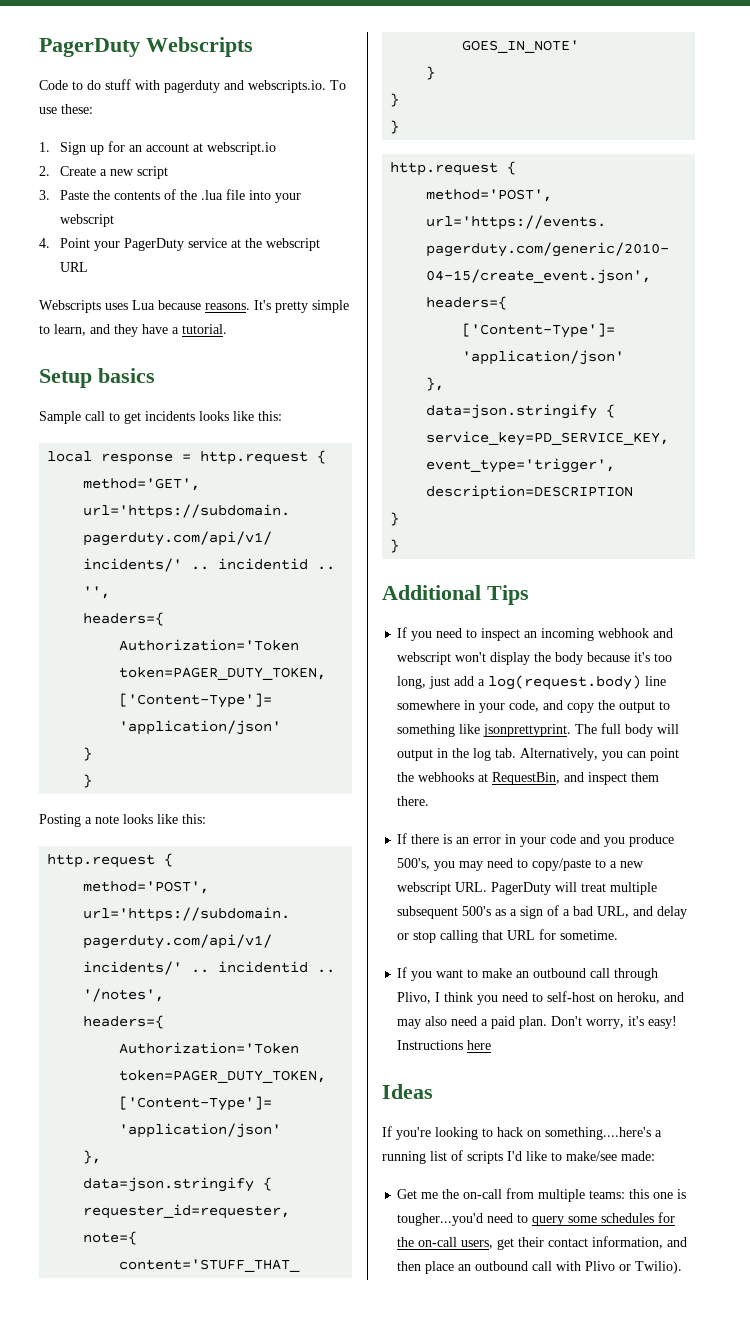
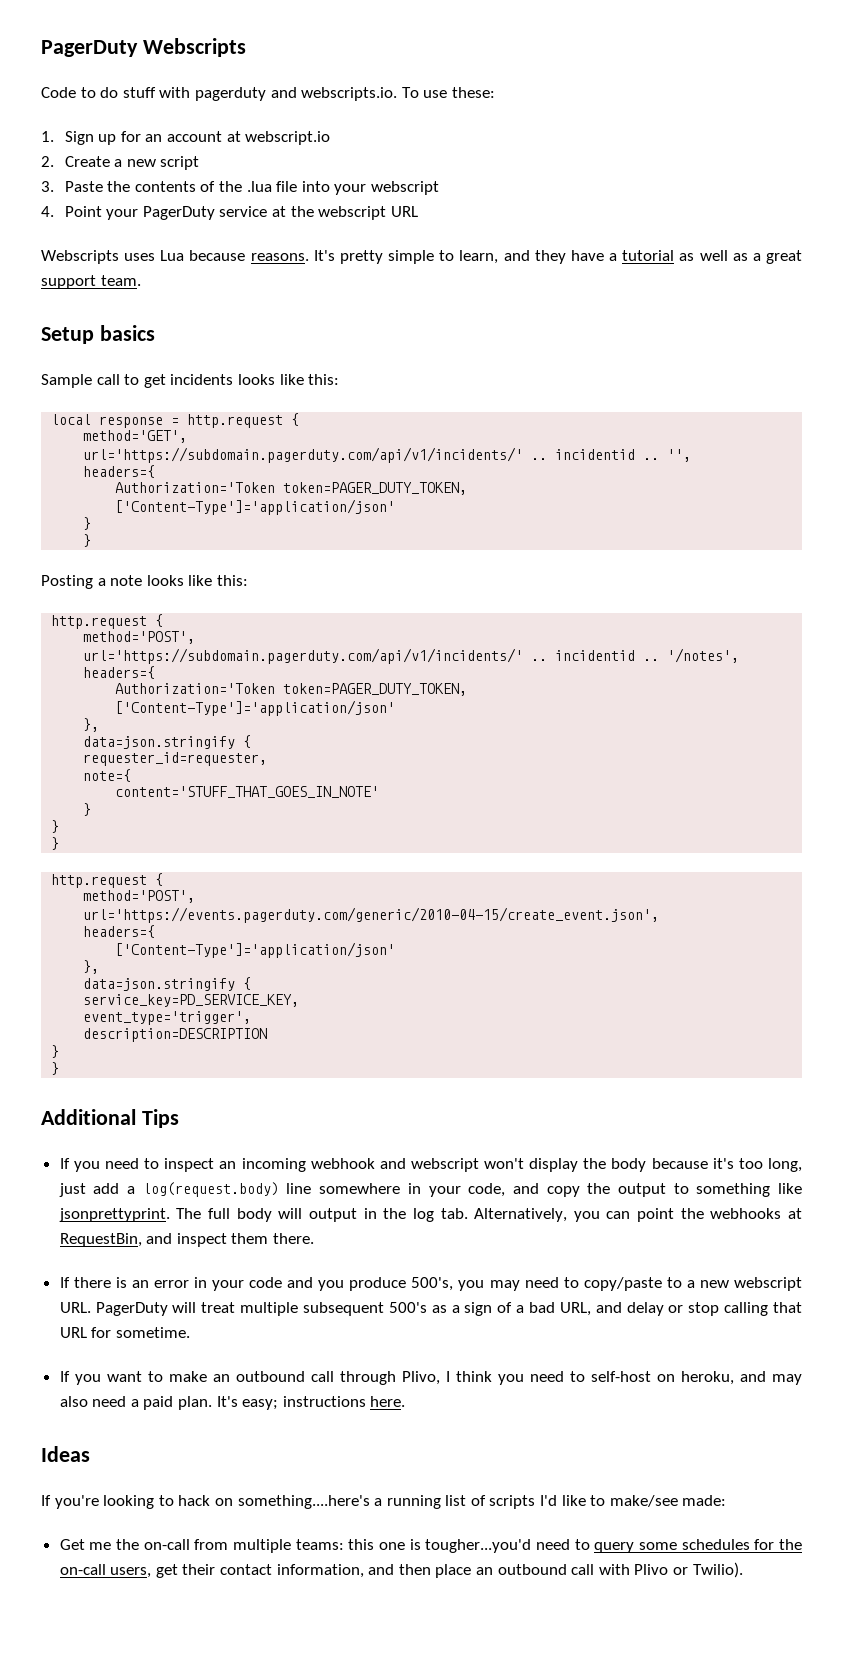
- It's pretty simple to learn, and they have a tutorial.
+ It's pretty simple to learn, and they have a tutorial as well as a great support team.
- Don't worry, it's easy! Instructions here
+ It's easy; instructions here.

